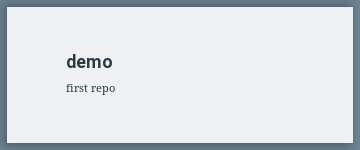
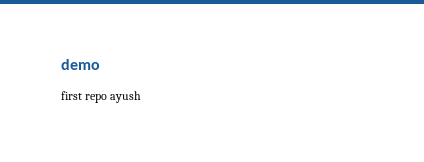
- first repo
+ first repo ayush

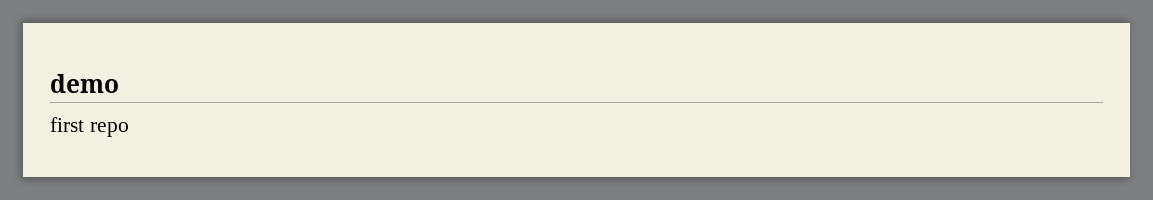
- first repo ayush
+ first repo

